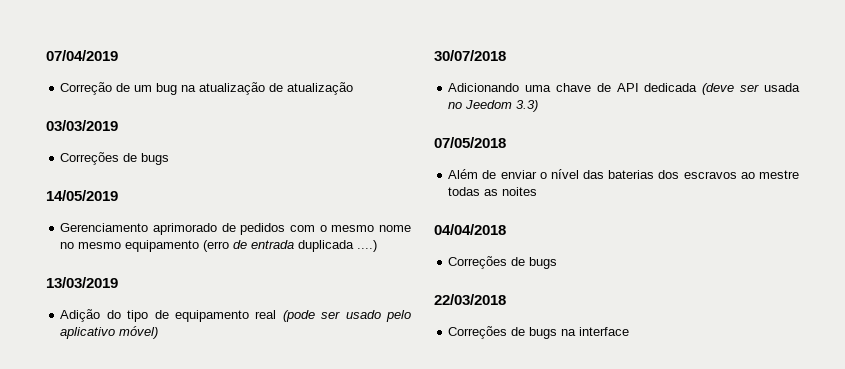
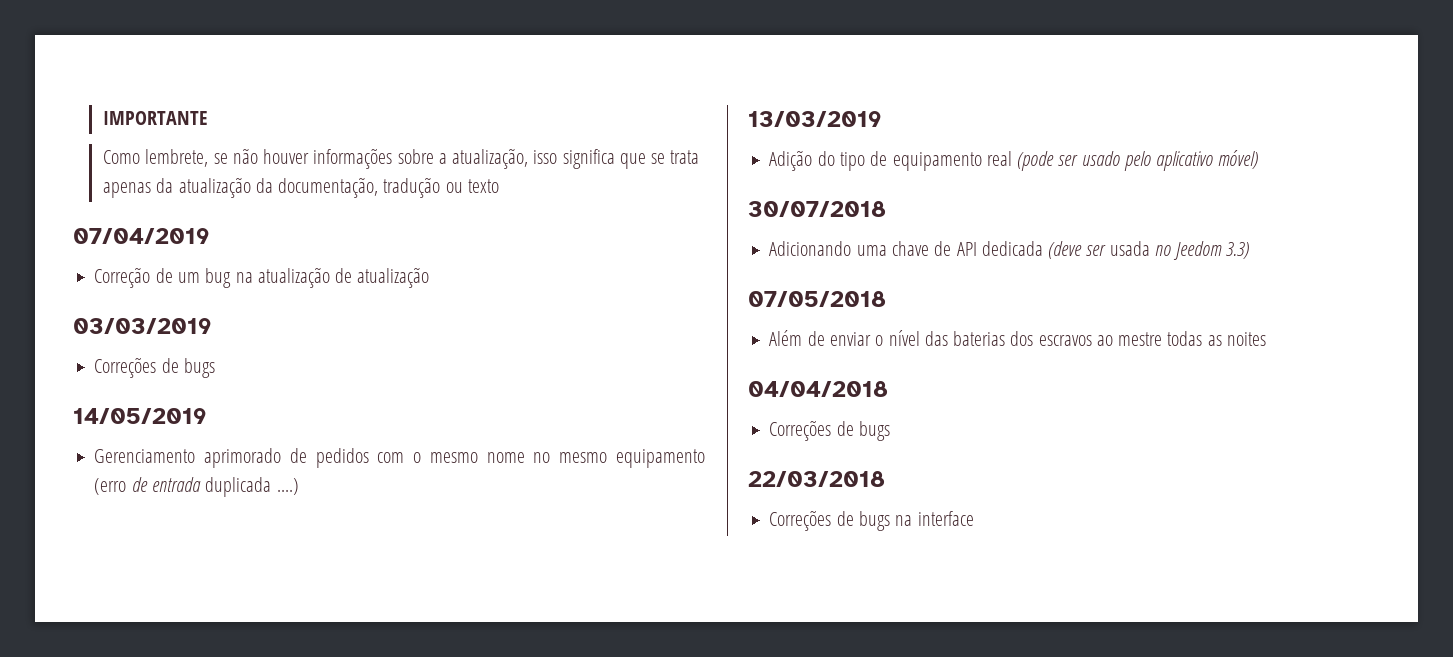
+ IMPORTANTE
+ Como lembrete, se não houver informações sobre a atualização, isso significa que se trata apenas da atualização da documentação, tradução ou texto

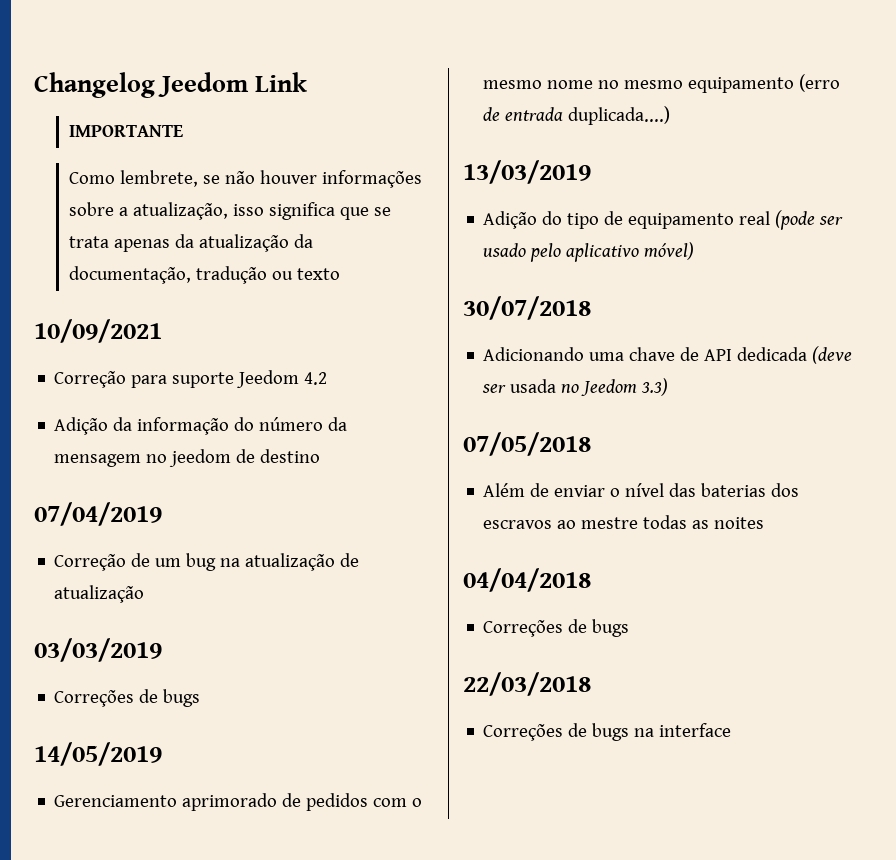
+ Changelog Jeedom Link
+ 10/09/2021
+ Correção para suporte Jeedom 4.2
+ Adição da informação do número da mensagem no jeedom de destino
- Gerenciamento aprimorado de pedidos com o mesmo nome no mesmo equipamento (erro de entrada duplicada ....)
+ Gerenciamento aprimorado de pedidos com o mesmo nome no mesmo equipamento (erro de entrada duplicada....)

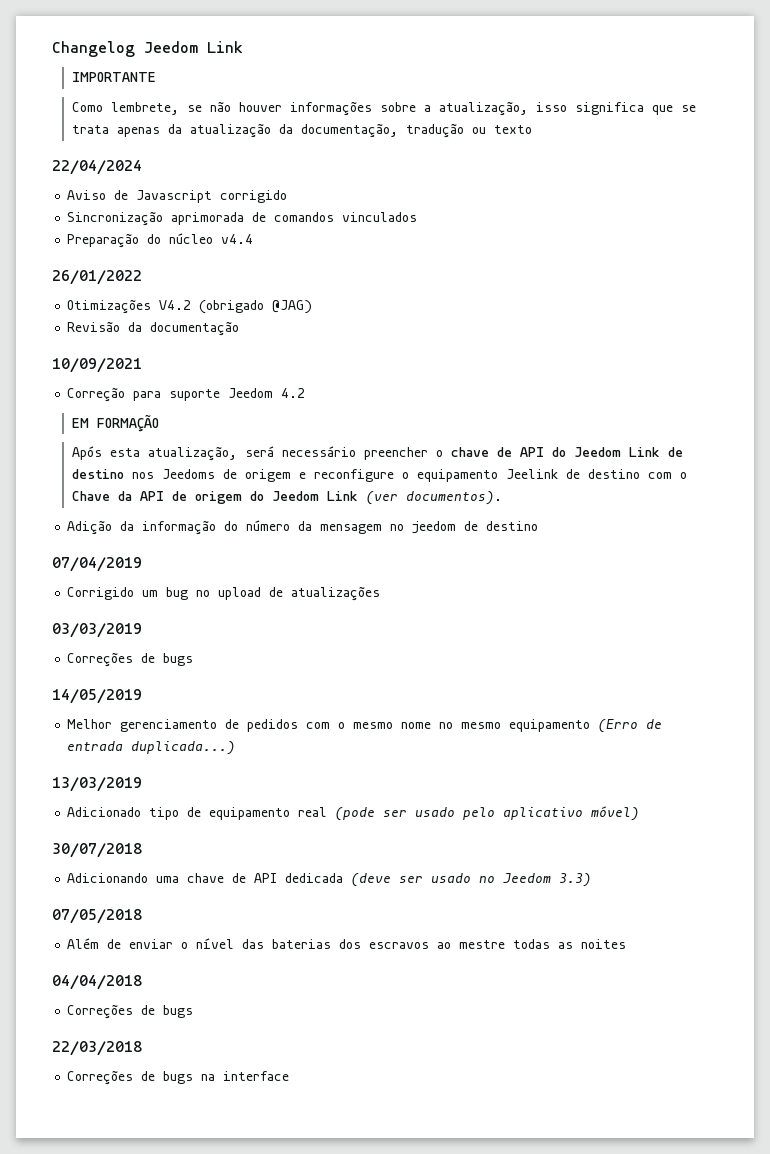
+ 22/04/2024
+ Aviso de Javascript corrigido
+ Sincronização aprimorada de comandos vinculados
+ Preparação do núcleo v4.4
+ 26/01/2022
+ Otimizações V4.2 (obrigado @JAG)
+ Revisão da documentação
+ EM FORMAÇÃO
+ Após esta atualização, será necessário preencher o chave de API do Jeedom Link de destino nos Jeedoms de origem e reconfigure o equipamento Jeelink de destino com o Chave da API de origem do Jeedom Link (ver documentos).
- Correção de um bug na atualização de atualização
+ Corrigido um bug no upload de atualizações
- Gerenciamento aprimorado de pedidos com o mesmo nome no mesmo equipamento (erro de entrada duplicada....)
+ Melhor gerenciamento de pedidos com o mesmo nome no mesmo equipamento (Erro de entrada duplicada...)
- Adição do tipo de equipamento real (pode ser usado pelo aplicativo móvel)
+ Adicionado tipo de equipamento real (pode ser usado pelo aplicativo móvel)
- Adicionando uma chave de API dedicada (deve ser usada no Jeedom 3.3)
+ Adicionando uma chave de API dedicada (deve ser usado no Jeedom 3.3)

